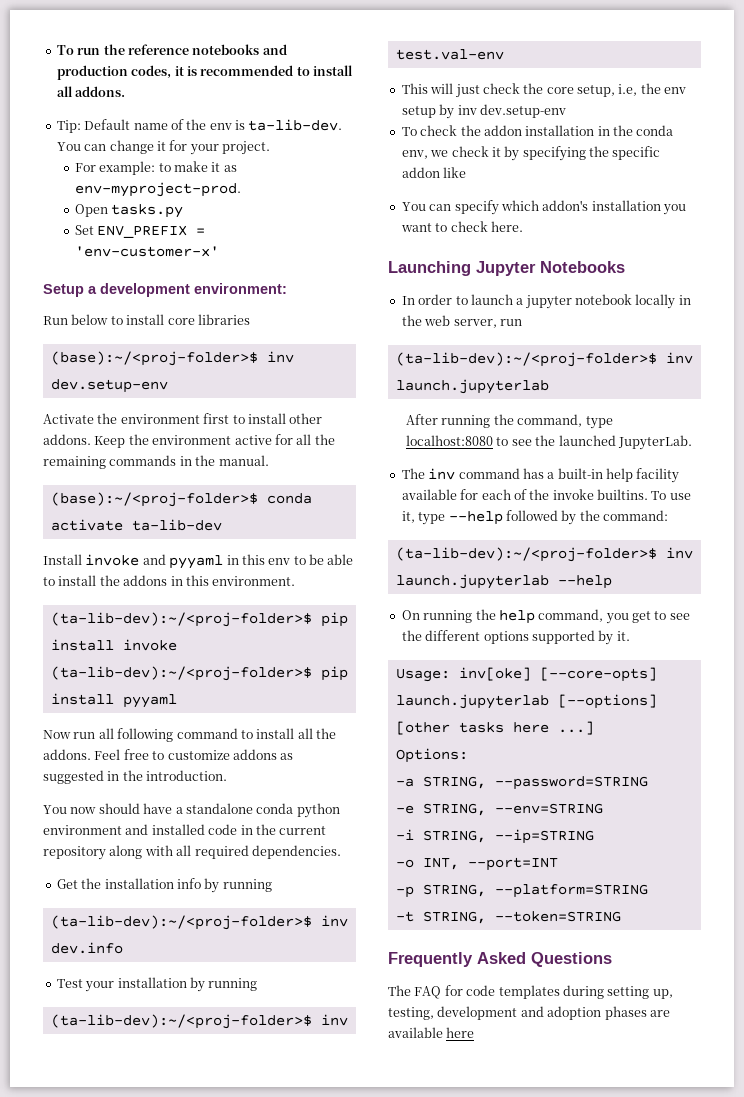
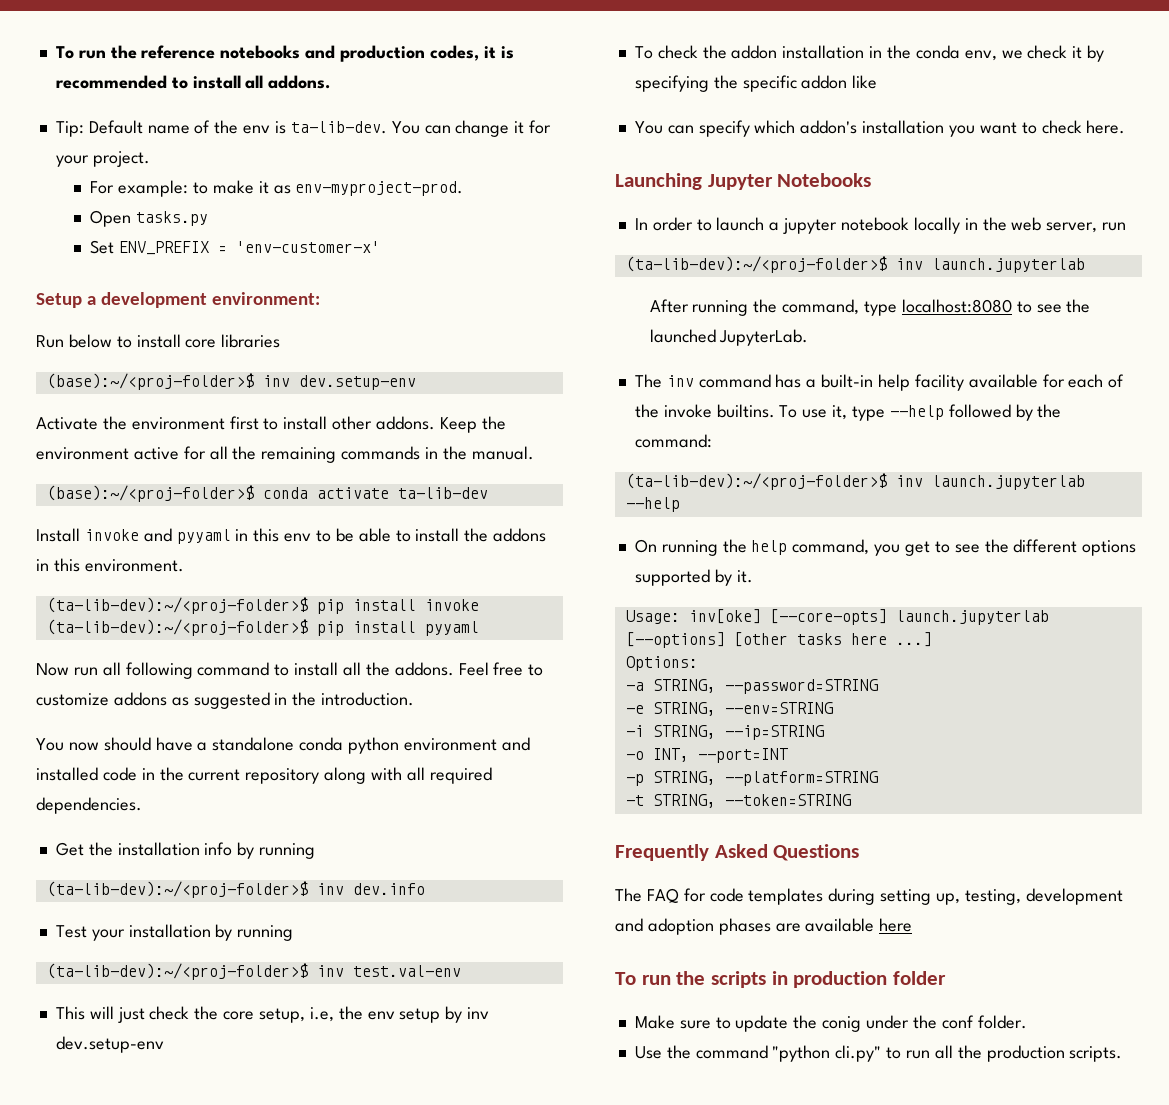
+ To run the scripts in production folder
+ Make sure to update the conig under the conf folder.
+ Use the command "python cli.py" to run all the production scripts.

